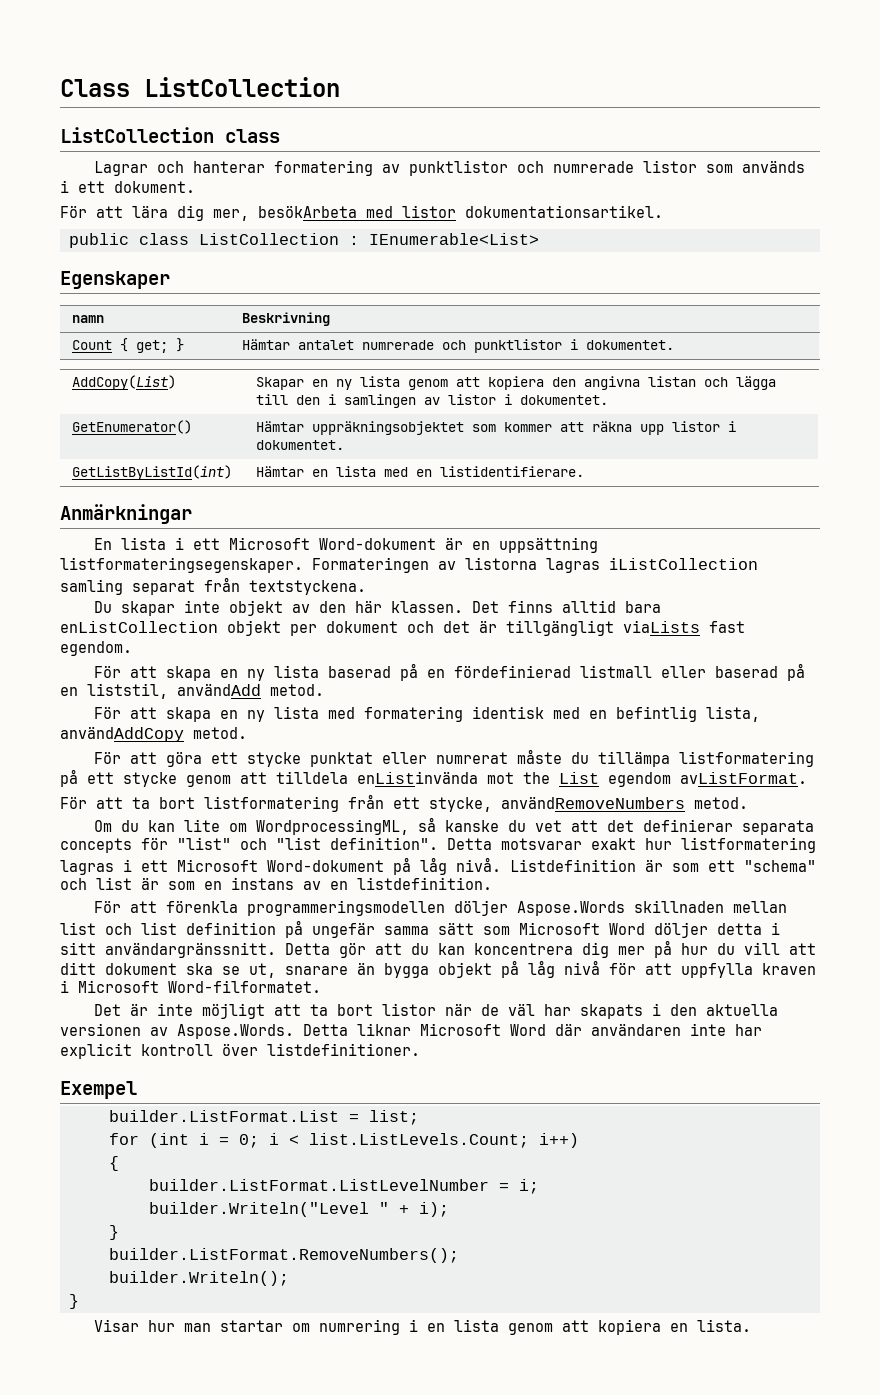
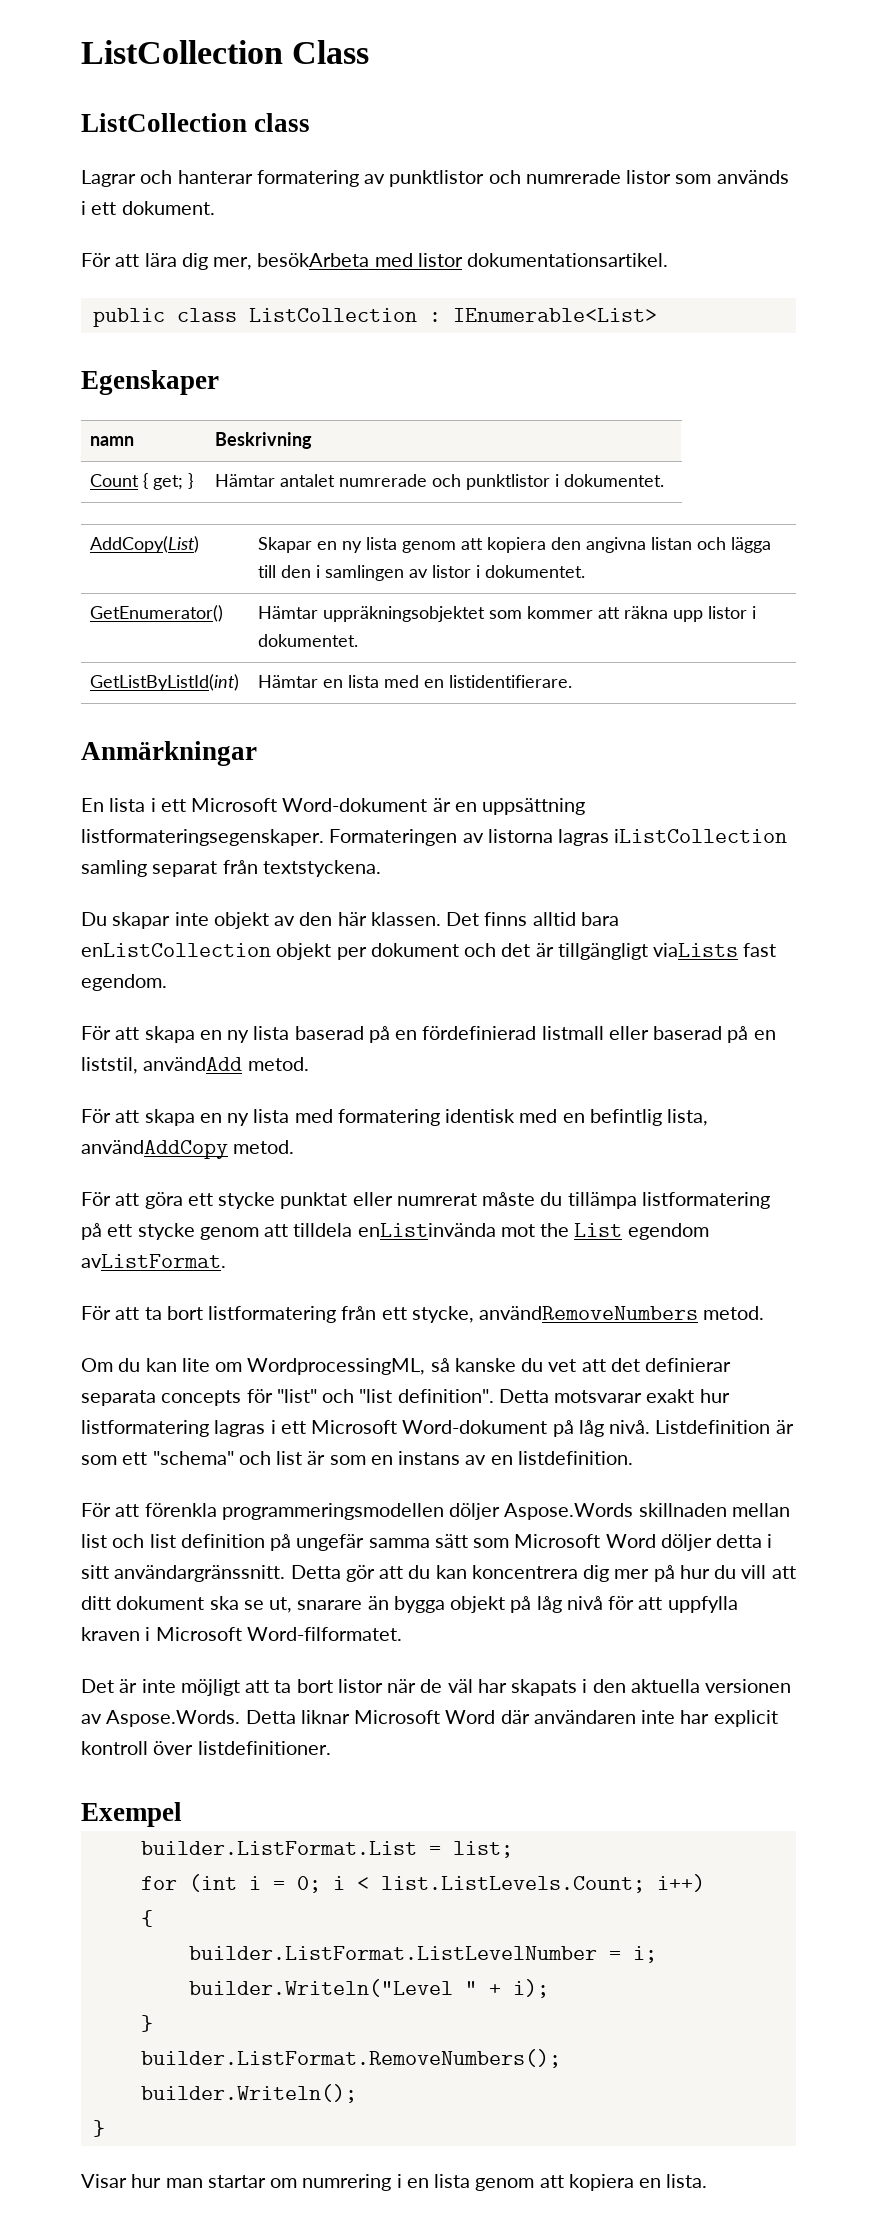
- Class ListCollection
+ ListCollection Class

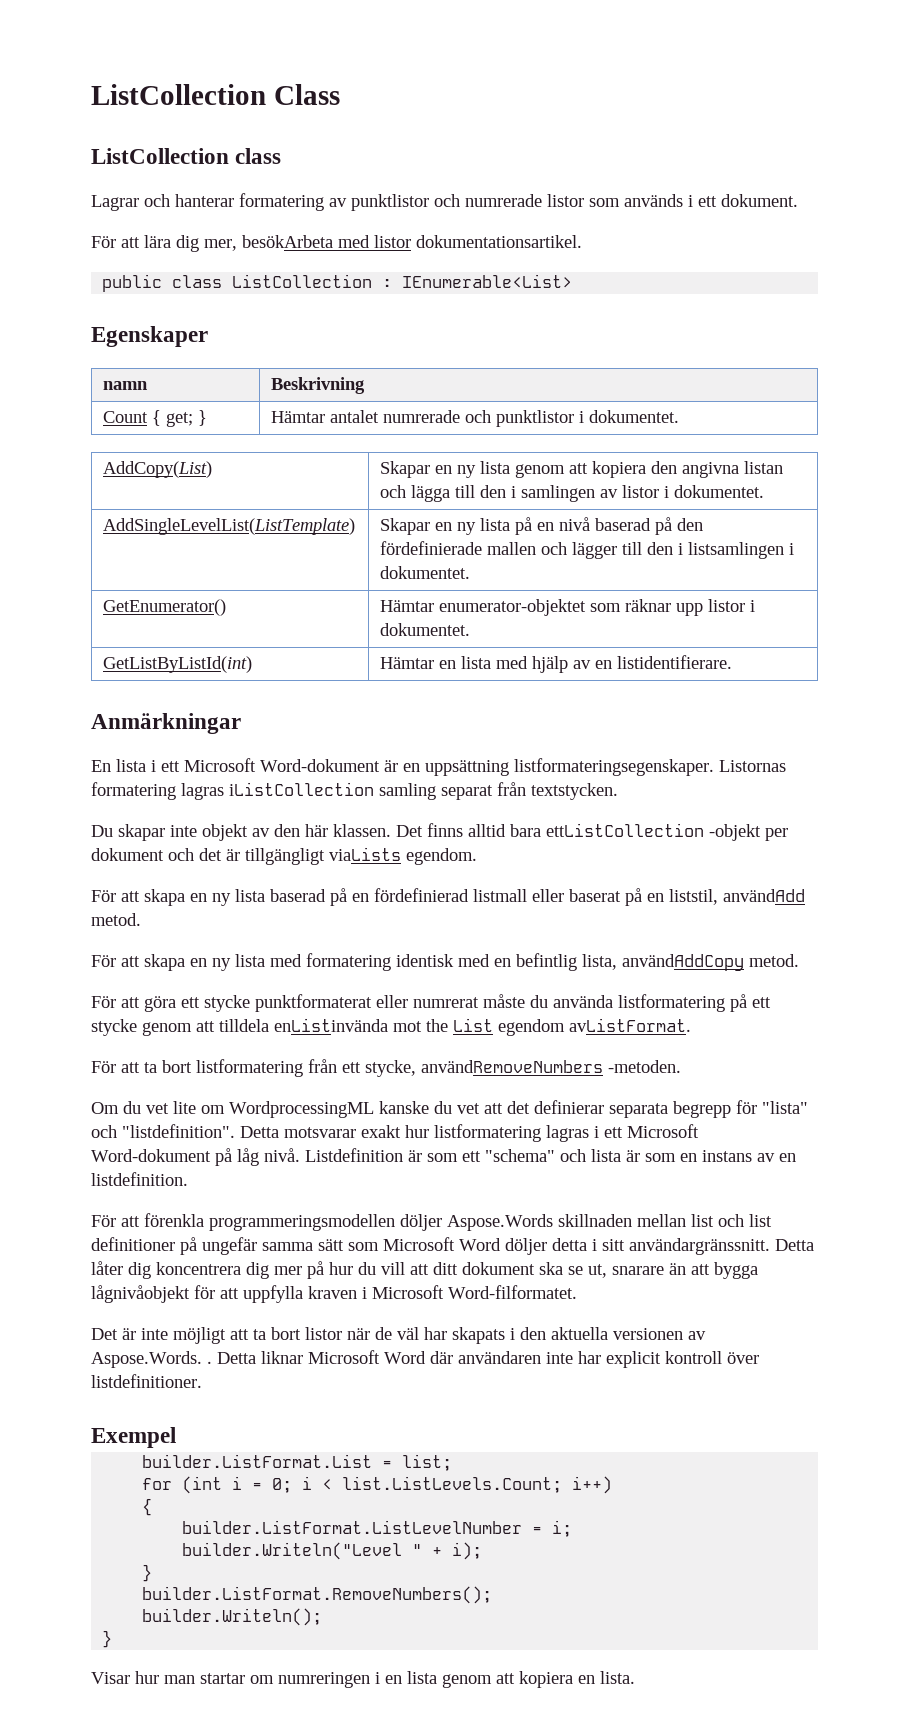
- GetEnumerator() | Hämtar uppräkningsobjektet som kommer att räkna upp listor i dokumentet.
+ AddSingleLevelList(ListTemplate) | Skapar en ny lista på en nivå baserad på den fördefinierade mallen och lägger till den i listsamlingen i dokumentet.
+ GetEnumerator() | Hämtar enumerator-objektet som räknar upp listor i dokumentet.
- GetListByListId(int) | Hämtar en lista med en listidentifierare.
+ GetListByListId(int) | Hämtar en lista med hjälp av en listidentifierare.
- Formateringen av listorna lagras iListCollection samling separat från textstyckena.
+ Listornas formatering lagras iListCollection samling separat från textstycken.
- Det finns alltid bara enListCollection objekt per dokument och det är tillgängligt viaLists fast egendom.
+ Det finns alltid bara ettListCollection -objekt per dokument och det är tillgängligt viaLists egendom.
- För att skapa en ny lista baserad på en fördefinierad listmall eller baserad på en liststil, användAdd metod.
+ För att skapa en ny lista baserad på en fördefinierad listmall eller baserat på en liststil, användAdd metod.
- För att göra ett stycke punktat eller numrerat måste du tillämpa listformatering på ett stycke genom att tilldela enListinvända mot the List egendom avListFormat.
+ För att göra ett stycke punktformaterat eller numrerat måste du använda listformatering på ett stycke genom att tilldela enListinvända mot the List egendom avListFormat.
- För att ta bort listformatering från ett stycke, användRemoveNumbers metod.
+ För att ta bort listformatering från ett stycke, användRemoveNumbers -metoden.
- Om du kan lite om WordprocessingML, så kanske du vet att det definierar separata concepts för "list" och "list definition".
+ Om du vet lite om WordprocessingML kanske du vet att det definierar separata begrepp för "lista" och "listdefinition".
- Listdefinition är som ett "schema" och list är som en instans av en listdefinition.
+ Listdefinition är som ett "schema" och lista är som en instans av en listdefinition.
- För att förenkla programmeringsmodellen döljer Aspose.Words skillnaden mellan list och list definition på ungefär samma sätt som Microsoft Word döljer detta i sitt användargränssnitt.
+ För att förenkla programmeringsmodellen döljer Aspose.Words skillnaden mellan list och list definitioner på ungefär samma sätt som Microsoft Word döljer detta i sitt användargränssnitt.
- Detta gör att du kan koncentrera dig mer på hur du vill att ditt dokument ska se ut, snarare än bygga objekt på låg nivå för att uppfylla kraven i Microsoft Word-filformatet.
+ Detta låter dig koncentrera dig mer på hur du vill att ditt dokument ska se ut, snarare än att bygga lågnivåobjekt för att uppfylla kraven i Microsoft Word-filformatet.
- Det är inte möjligt att ta bort listor när de väl har skapats i den aktuella versionen av Aspose.Words. Detta liknar Microsoft Word där användaren inte har explicit kontroll över listdefinitioner.
+ Det är inte möjligt att ta bort listor när de väl har skapats i den aktuella versionen av Aspose.Words. . Detta liknar Microsoft Word där användaren inte har explicit kontroll över listdefinitioner.
- Visar hur man startar om numrering i en lista genom att kopiera en lista.
+ Visar hur man startar om numreringen i en lista genom att kopiera en lista.

